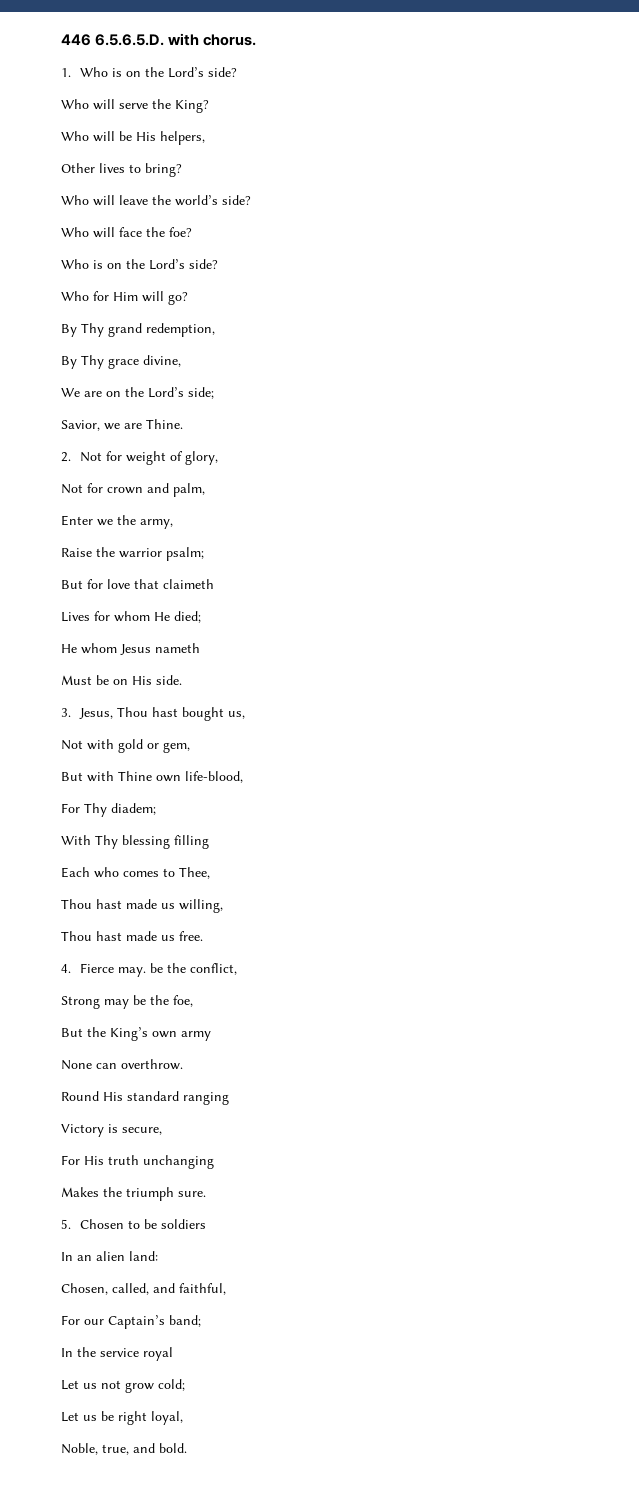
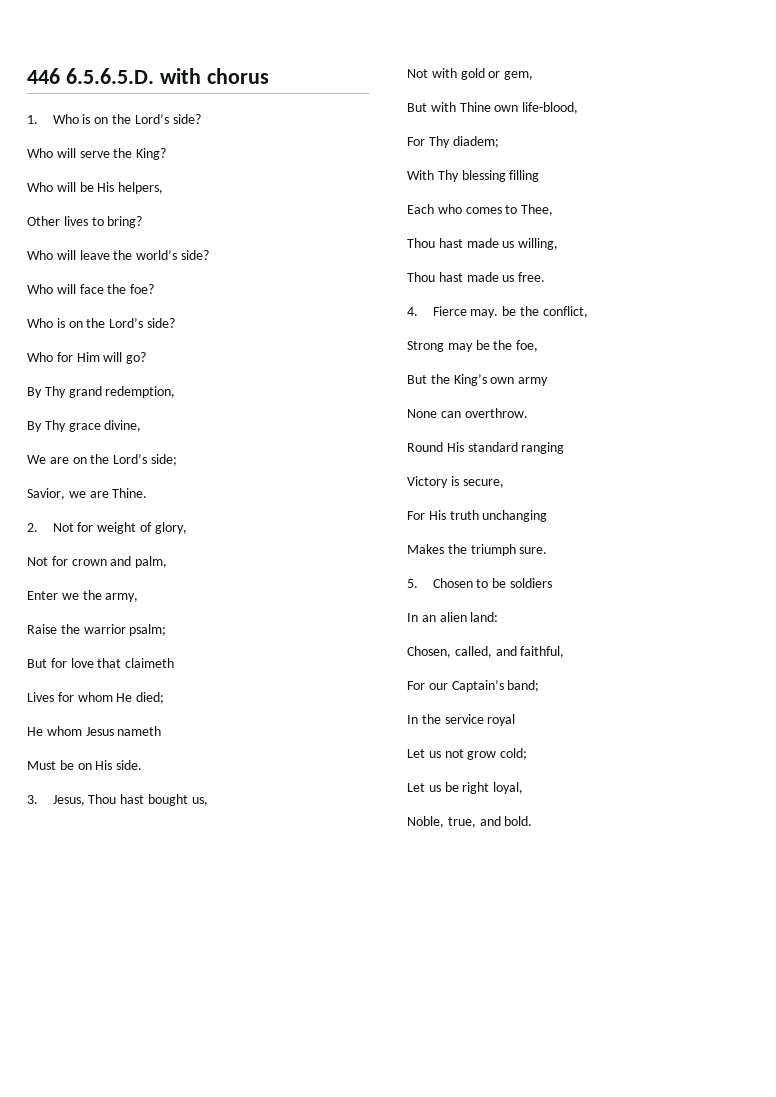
- 446 6.5.6.5.D. with chorus.
+ 446 6.5.6.5.D. with chorus

